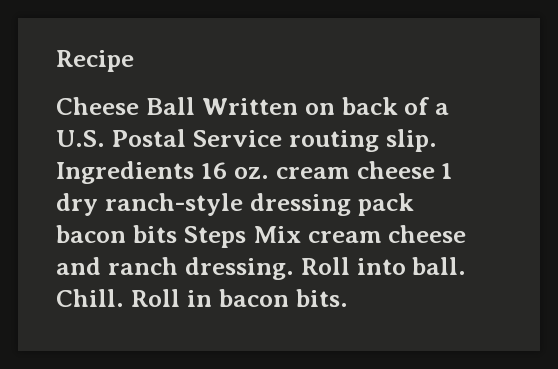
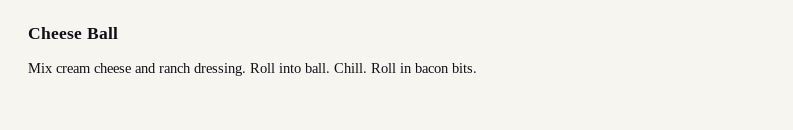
- Recipe
- Cheese Ball Written on back of a U.S. Postal Service routing slip. Ingredients 16 oz. cream cheese 1 dry ranch-style dressing pack bacon bits Steps Mix cream cheese and ranch dressing.
+ Cheese Ball
+ Mix cream cheese and ranch dressing.

